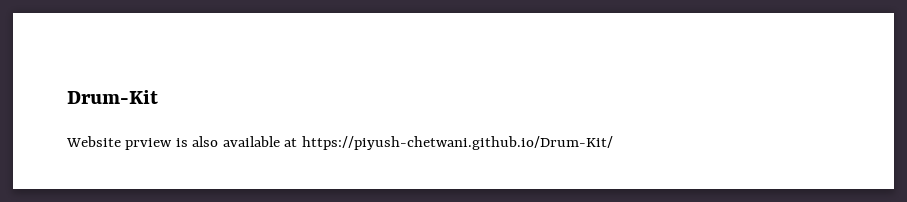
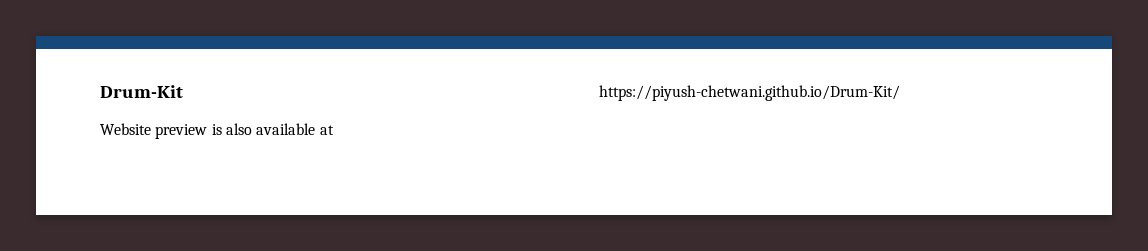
- Website prview is also available at https://piyush-chetwani.github.io/Drum-Kit/
+ Website preview is also available at https://piyush-chetwani.github.io/Drum-Kit/

